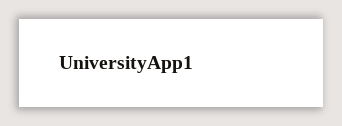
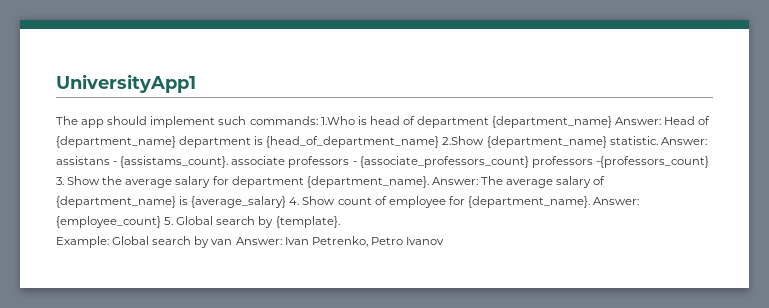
+ The app should implement such commands: 1.Who is head of department {department_name} Answer: Head of {department_name} department is {head_of_department_name} 2.Show {department_name} statistic. Answer: assistans - {assistams_count}. associate professors - {associate_professors_count} professors -{professors_count} 3. Show the average salary for department {department_name}. Answer: The average salary of {department_name} is {average_salary} 4. Show count of employee for {department_name}. Answer: {employee_count} 5. Global search by {template}.
+ Example: Global search by van Answer: Ivan Petrenko, Petro Ivanov

